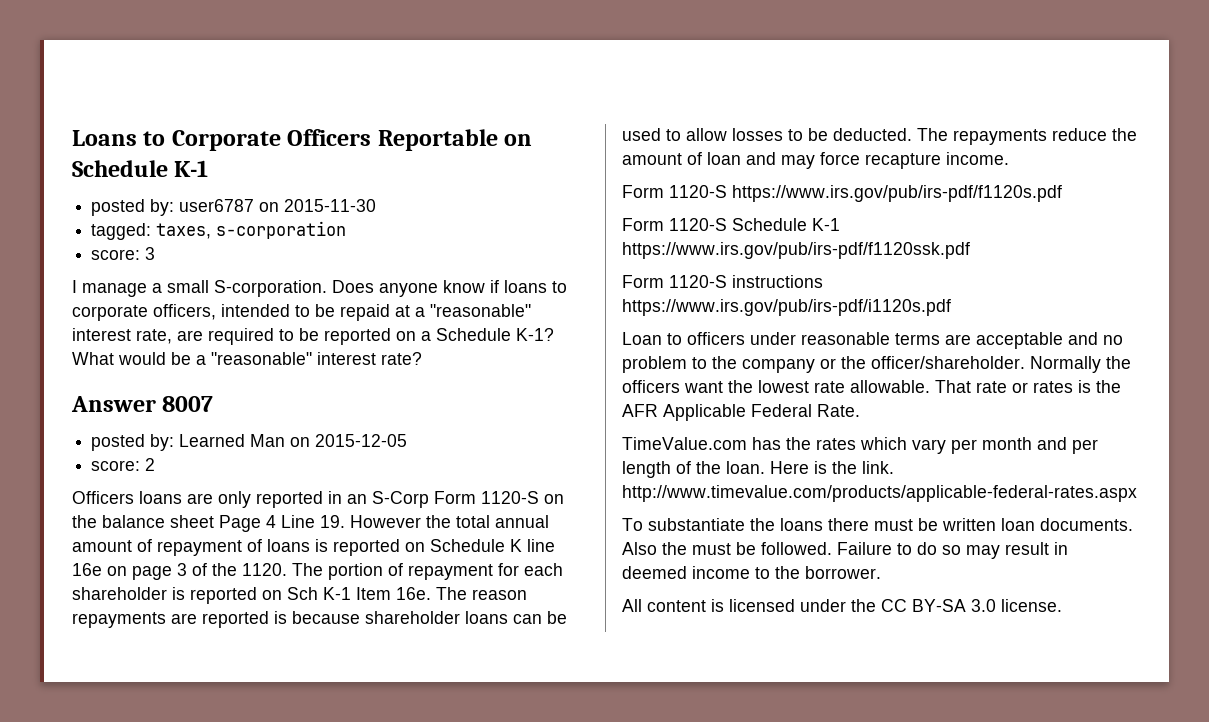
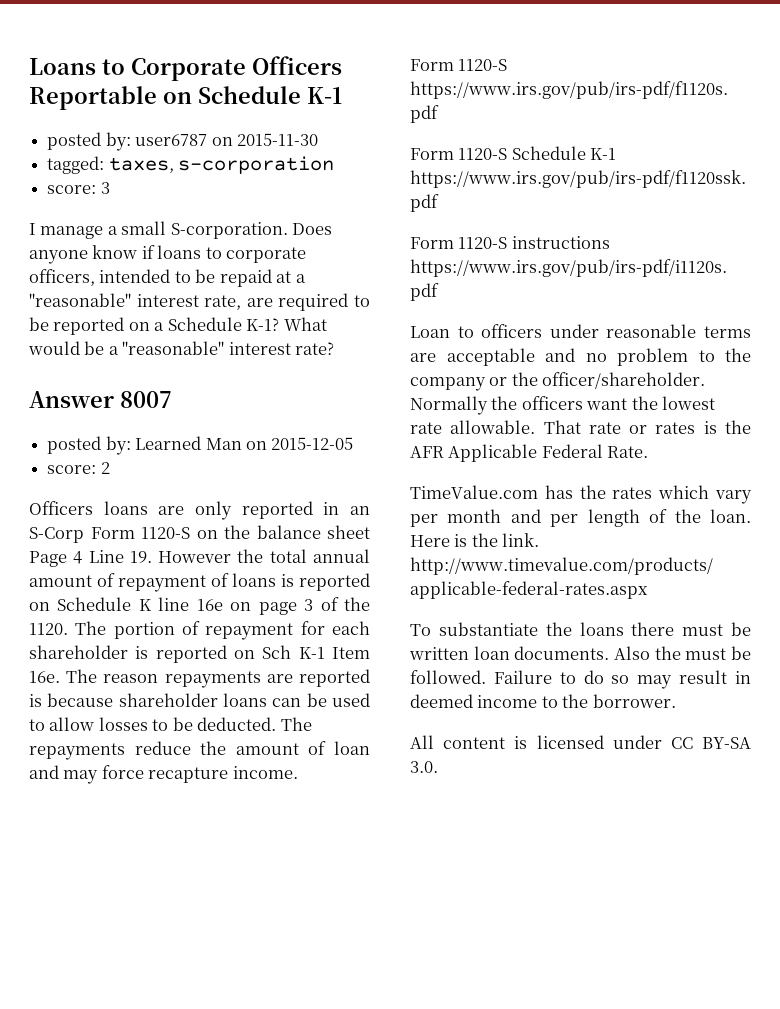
- All content is licensed under the CC BY-SA 3.0 license.
+ All content is licensed under CC BY-SA 3.0.

